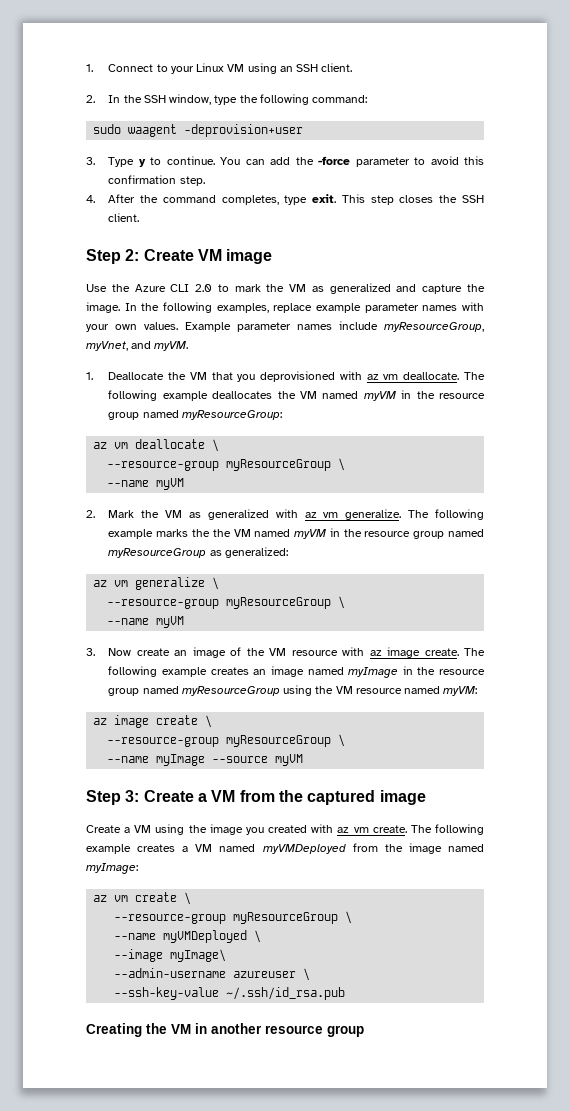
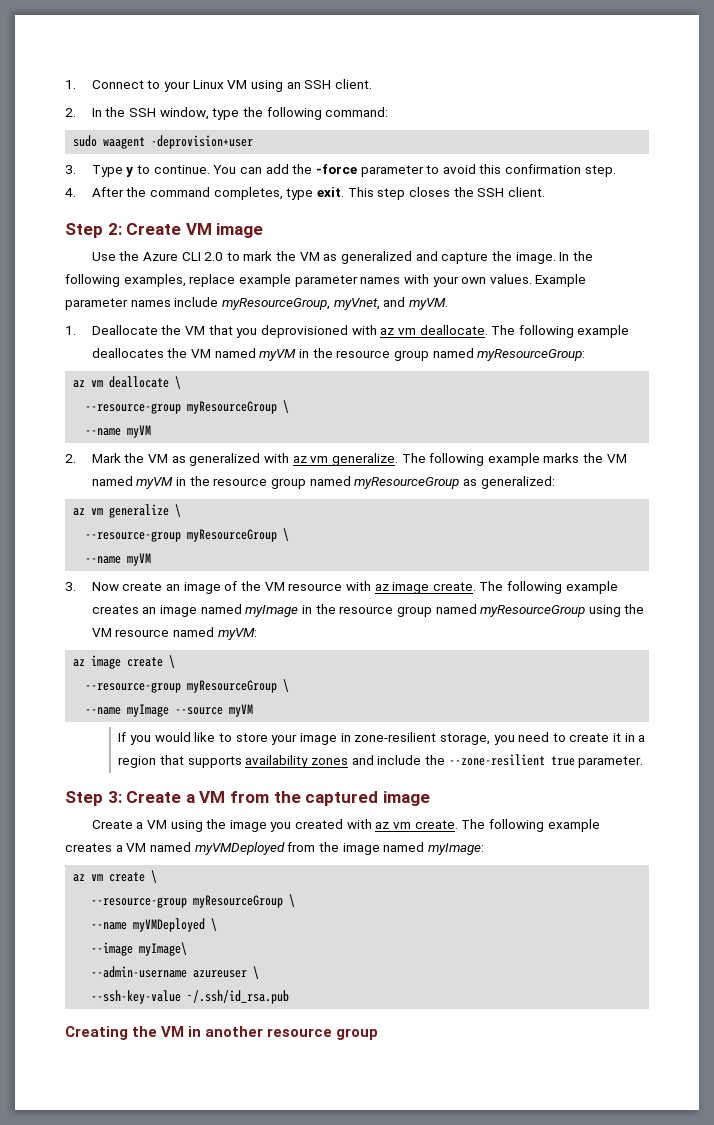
- The following example marks the the VM named myVM in the resource group named myResourceGroup as generalized:
+ The following example marks the VM named myVM in the resource group named myResourceGroup as generalized:
+ If you would like to store your image in zone-resilient storage, you need to create it in a region that supports availability zones and include the --zone-resilient true parameter.

